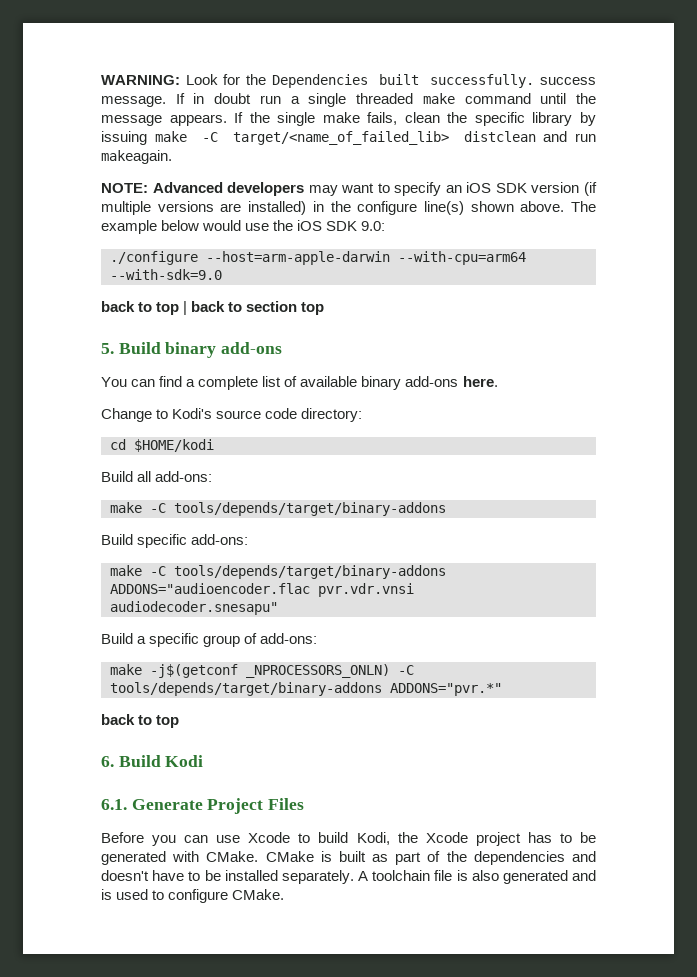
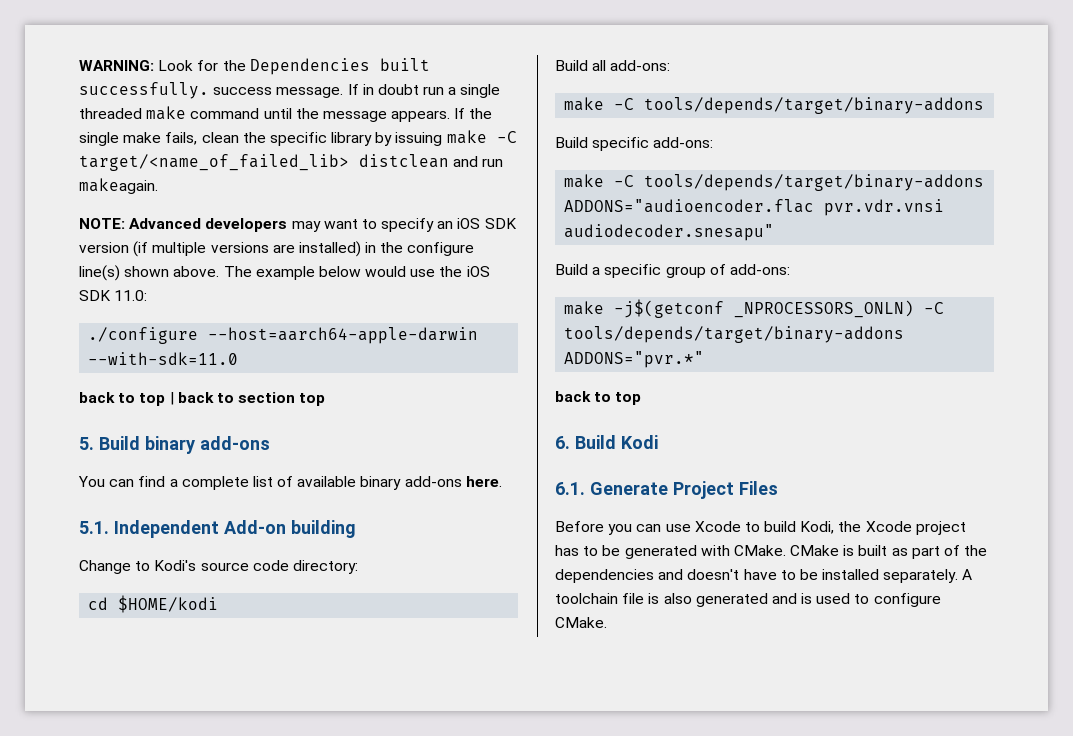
- The example below would use the iOS SDK 9.0:
+ The example below would use the iOS SDK 11.0:
- ./configure --host=arm-apple-darwin --with-cpu=arm64 --with-sdk=9.0
+ ./configure --host=aarch64-apple-darwin --with-sdk=11.0
+ 5.1. Independent Add-on building

